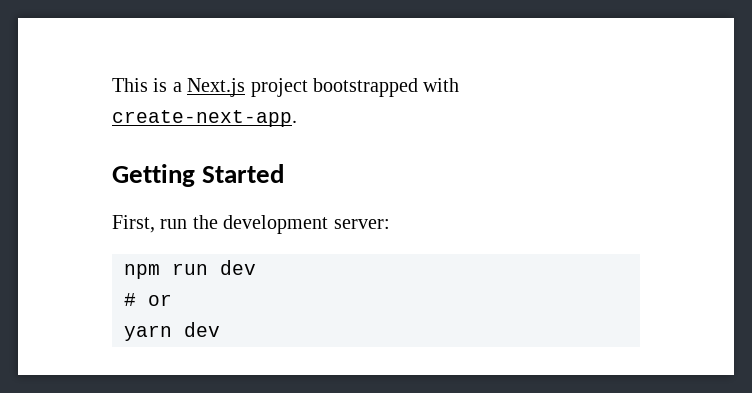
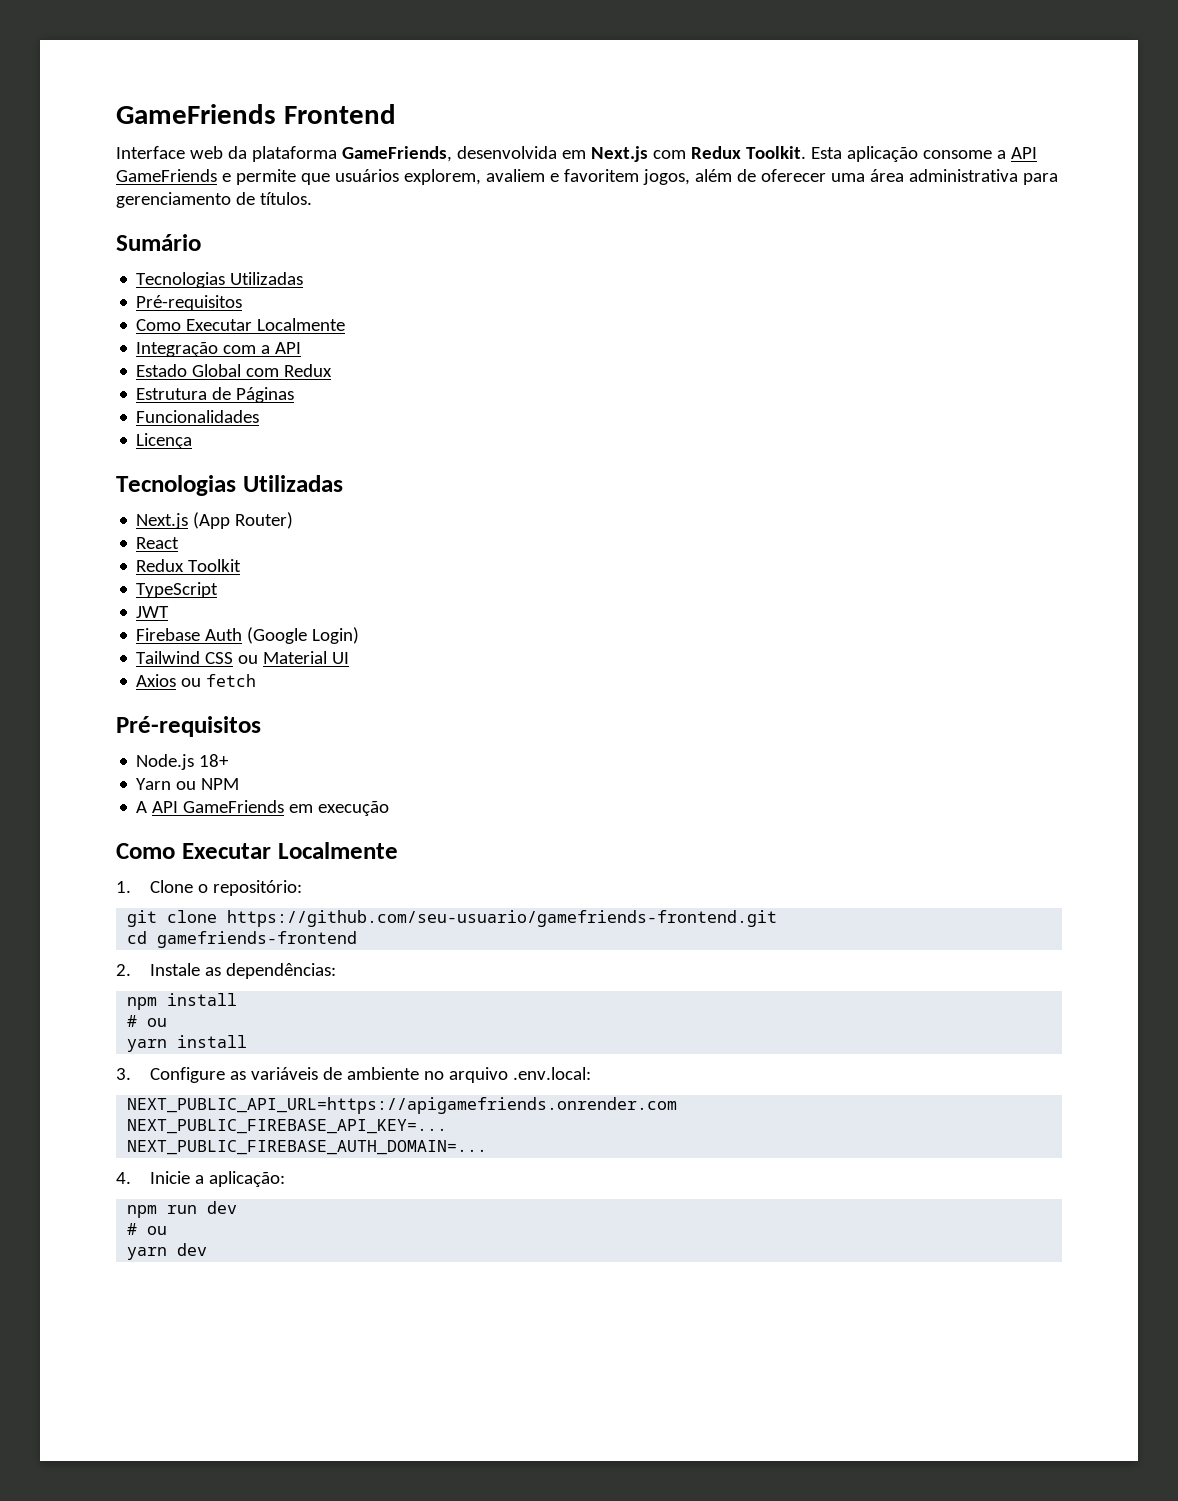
- This is a Next.js project bootstrapped with create-next-app.
- Getting Started
- First, run the development server:
+ GameFriends Frontend
+ Interface web da plataforma GameFriends, desenvolvida em Next.js com Redux Toolkit. Esta aplicação consome a API GameFriends e permite que usuários explorem, avaliem e favoritem jogos, além de oferecer uma área administrativa para gerenciamento de títulos.
+ Sumário
+ Tecnologias Utilizadas
+ Pré-requisitos
+ Como Executar Localmente
+ Integração com a API
+ Estado Global com Redux
+ Estrutura de Páginas
+ Funcionalidades
+ Licença
+ Tecnologias Utilizadas
+ Next.js (App Router)
+ React
+ Redux Toolkit
+ TypeScript
+ JWT
+ Firebase Auth (Google Login)
+ Tailwind CSS ou Material UI
+ Axios ou fetch
+ Pré-requisitos
+ Node.js 18+
+ Yarn ou NPM
+ A API GameFriends em execução
+ Como Executar Localmente
+ 1. Clone o repositório:
+ git clone https://github.com/seu-usuario/gamefriends-frontend.git
+ cd gamefriends-frontend
+ 2. Instale as dependências:
+ npm install
+ # ou
+ yarn install
+ 3. Configure as variáveis de ambiente no arquivo .env.local:
+ NEXT_PUBLIC_API_URL=https://apigamefriends.onrender.com
+ NEXT_PUBLIC_FIREBASE_API_KEY=...
+ NEXT_PUBLIC_FIREBASE_AUTH_DOMAIN=...
+ 4. Inicie a aplicação:
  npm run dev
- # or
+ # ou

